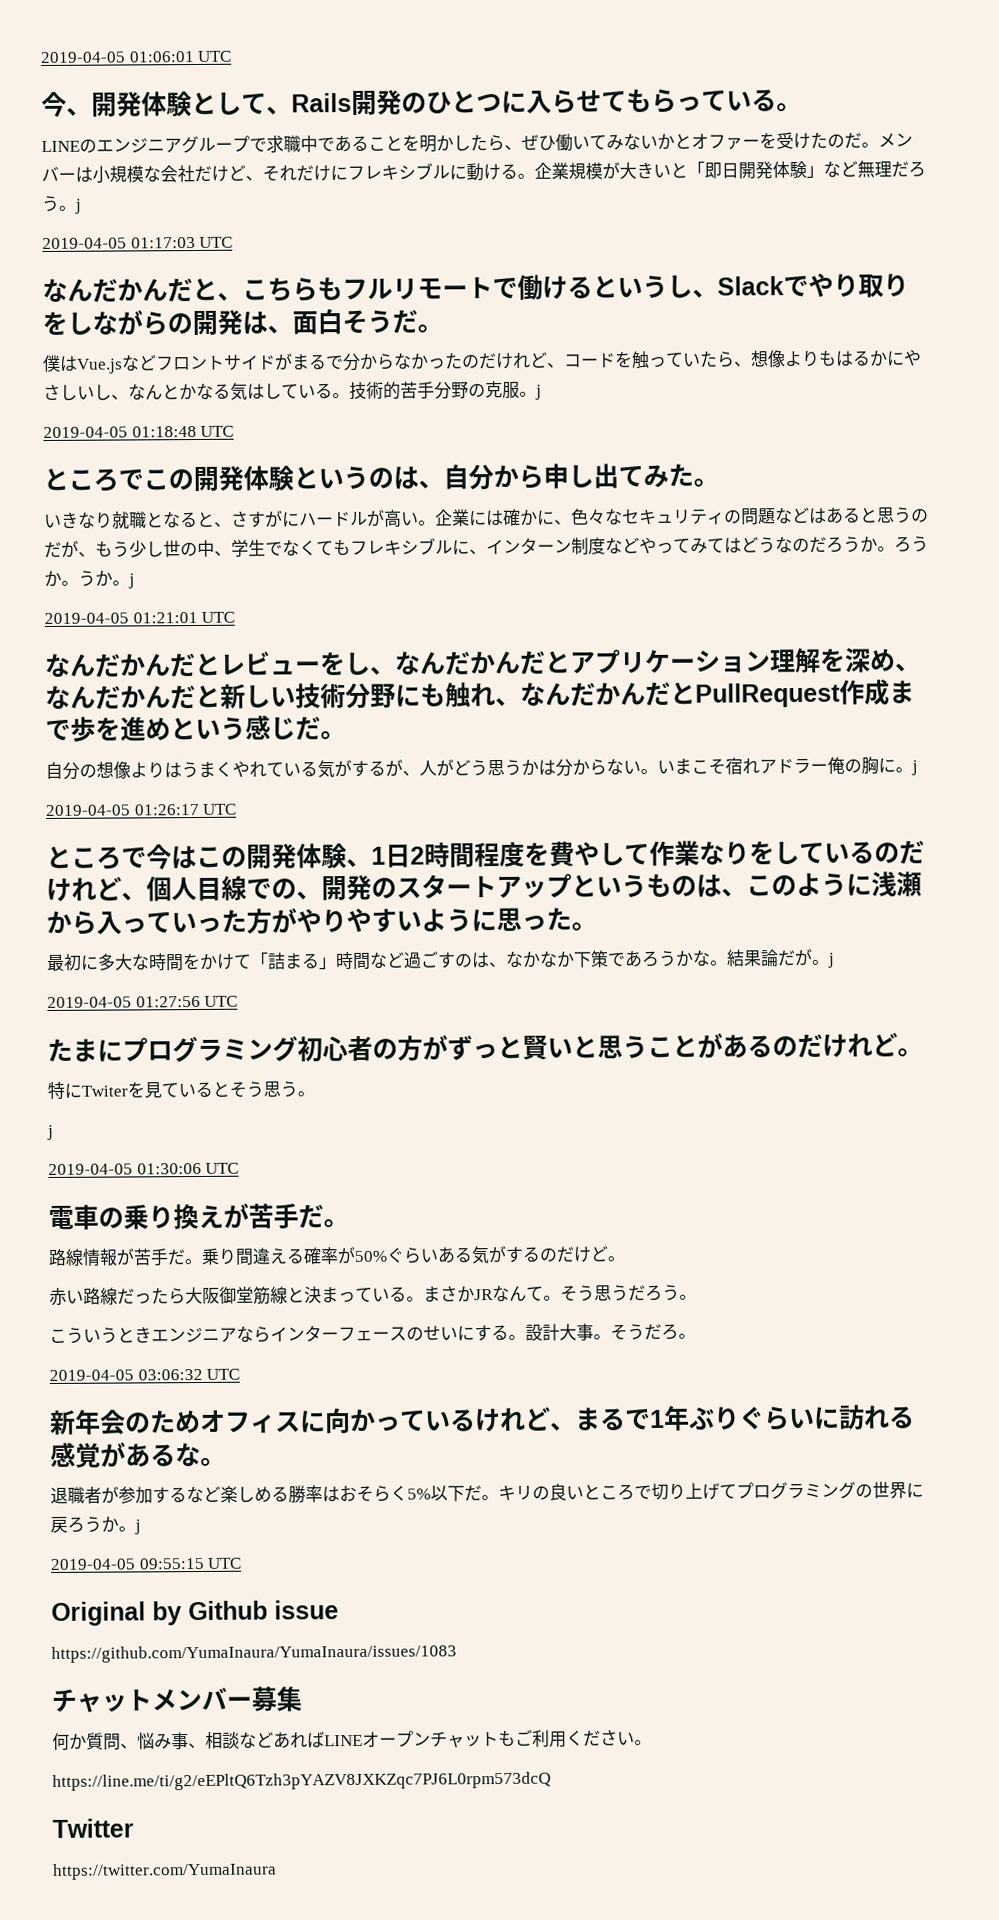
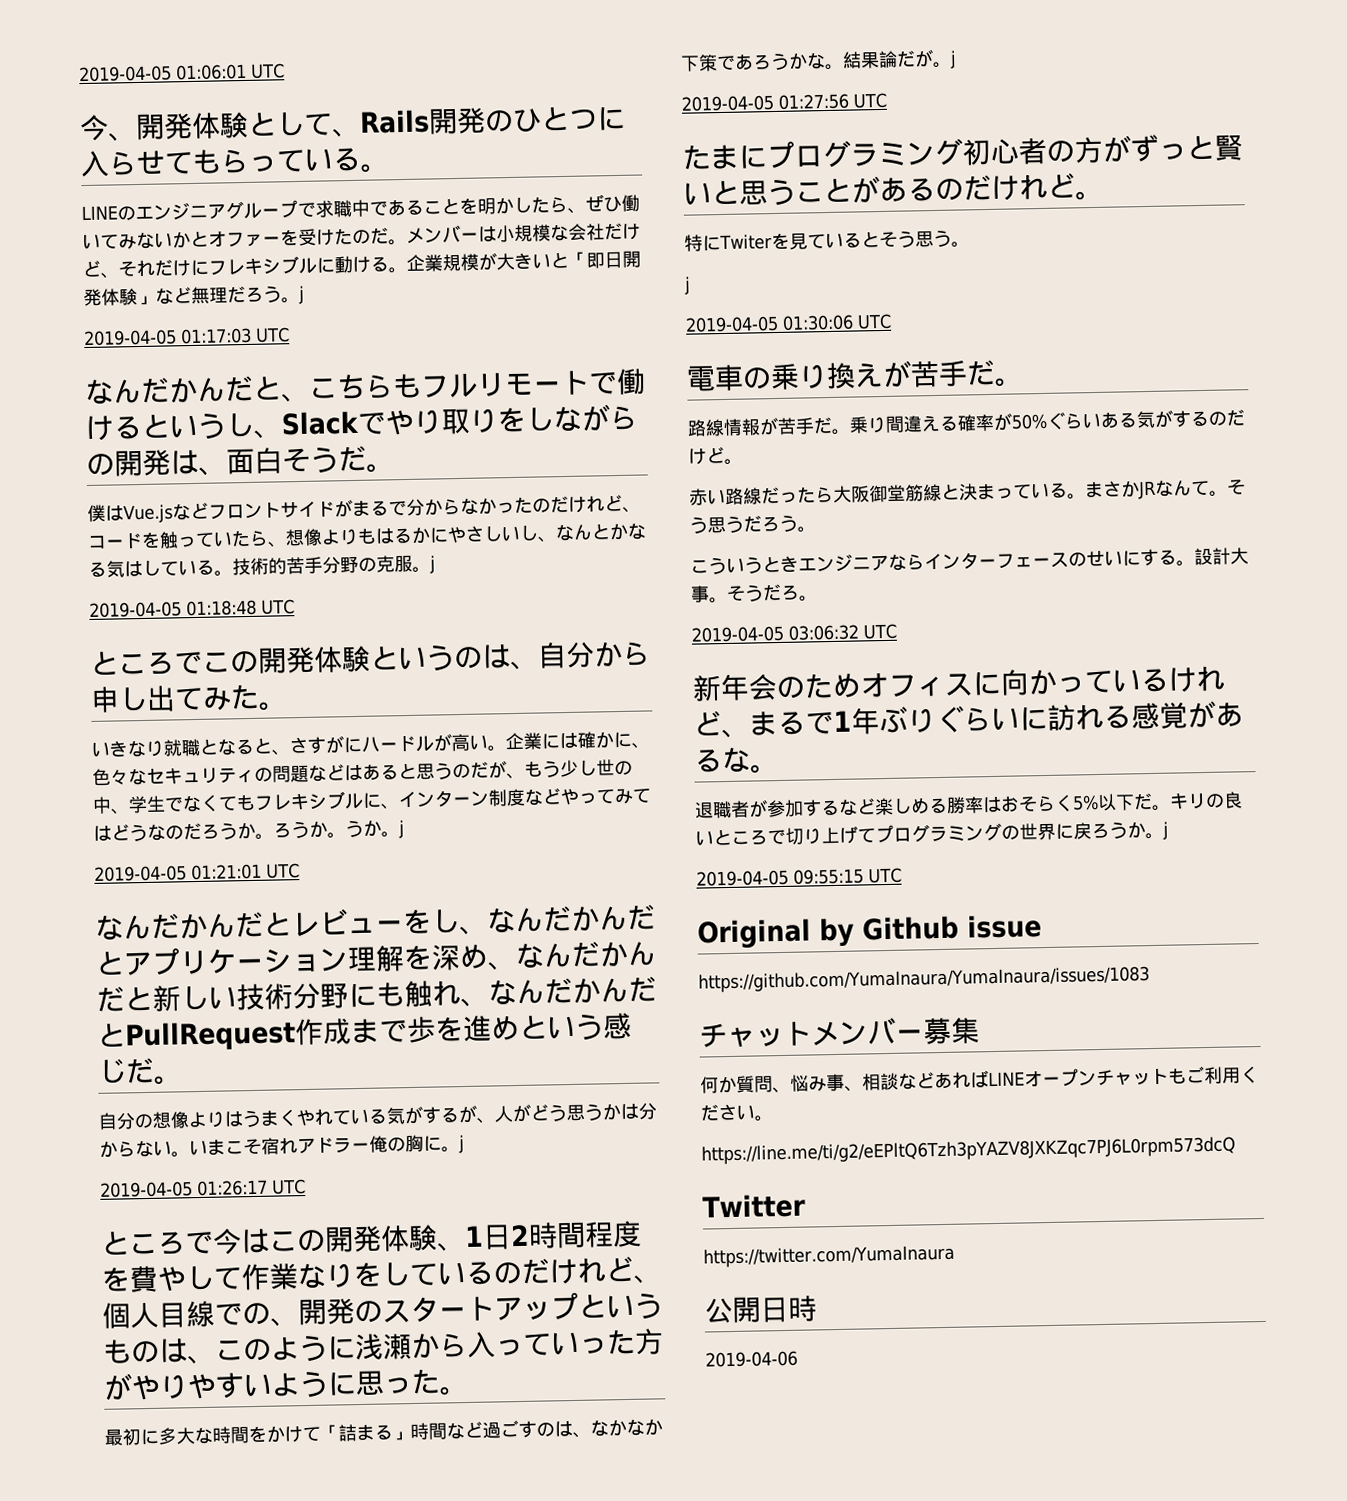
+ 公開日時
+ 2019-04-06

